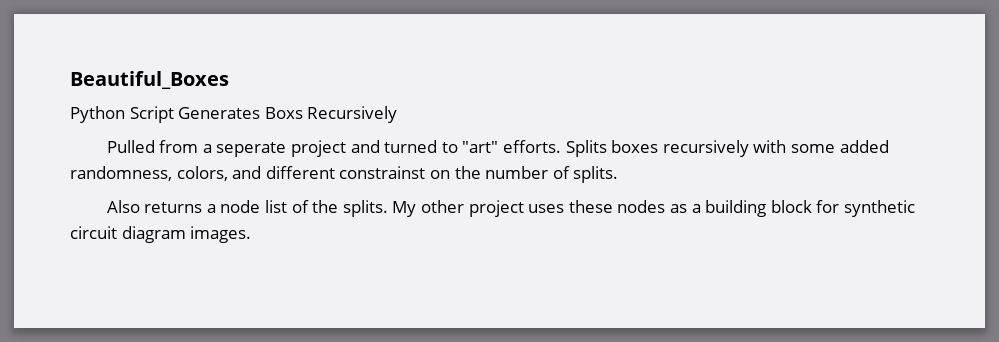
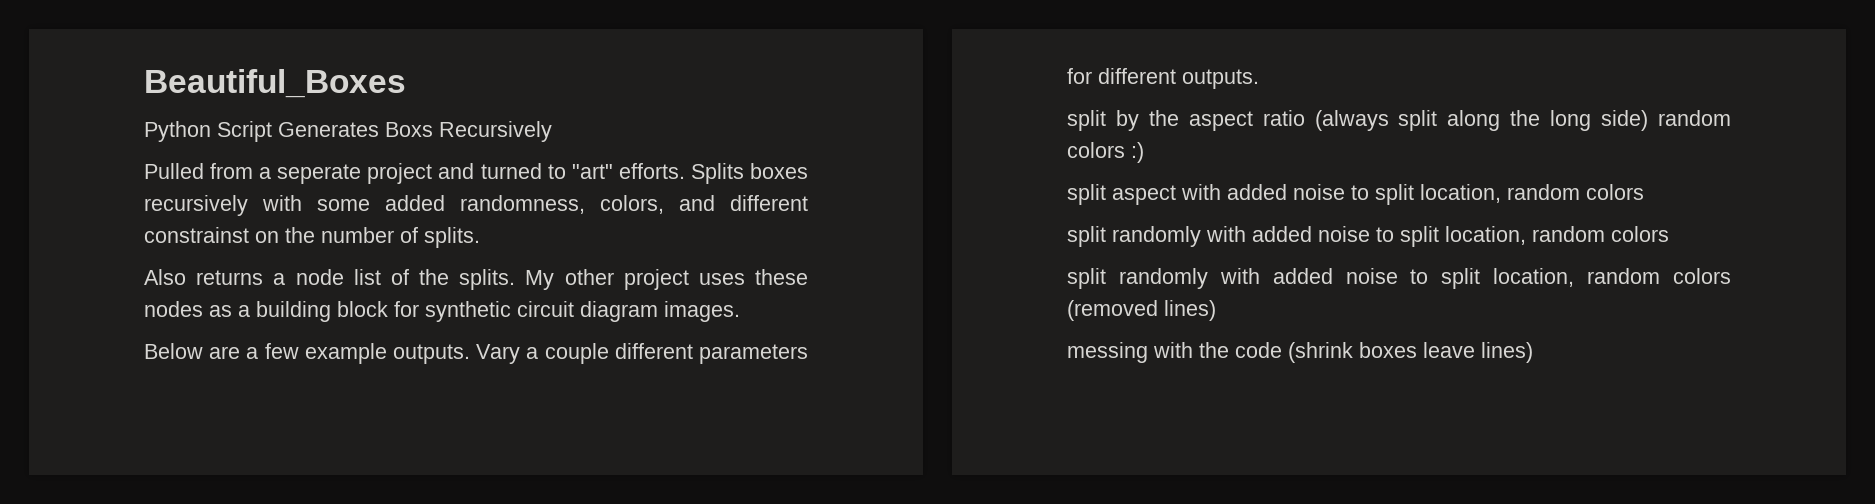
+ Below are a few example outputs. Vary a couple different parameters for different outputs.
+ split by the aspect ratio (always split along the long side) random colors :)
+ split aspect with added noise to split location, random colors
+ split randomly with added noise to split location, random colors
+ split randomly with added noise to split location, random colors (removed lines)
+ messing with the code (shrink boxes leave lines)

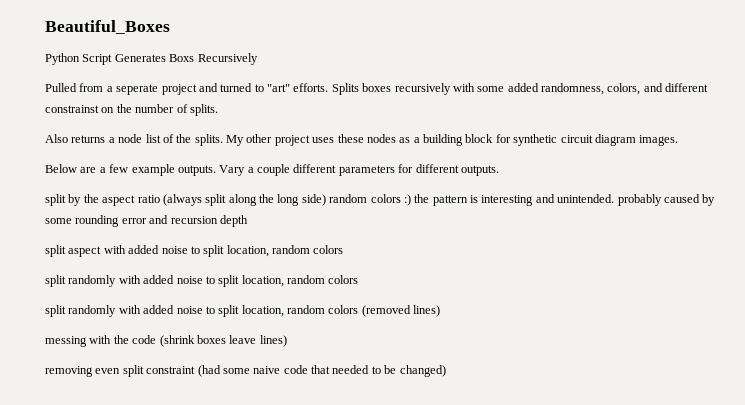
- split by the aspect ratio (always split along the long side) random colors :)
+ split by the aspect ratio (always split along the long side) random colors :) the pattern is interesting and unintended. probably caused by some rounding error and recursion depth
+ removing even split constraint (had some naive code that needed to be changed)

